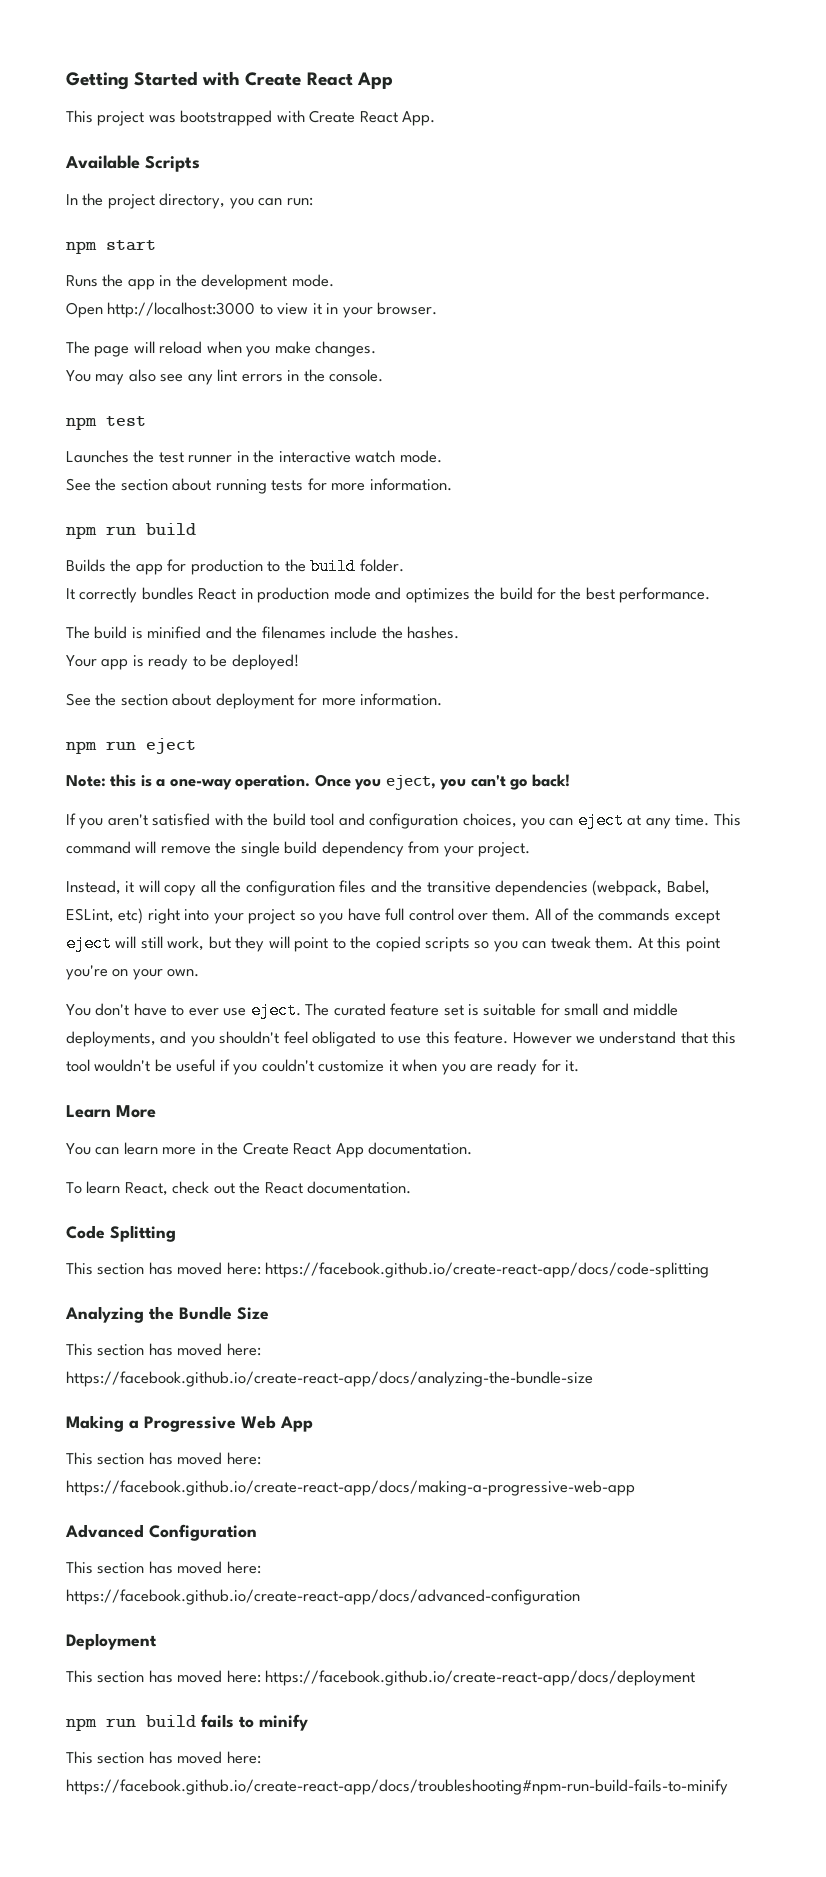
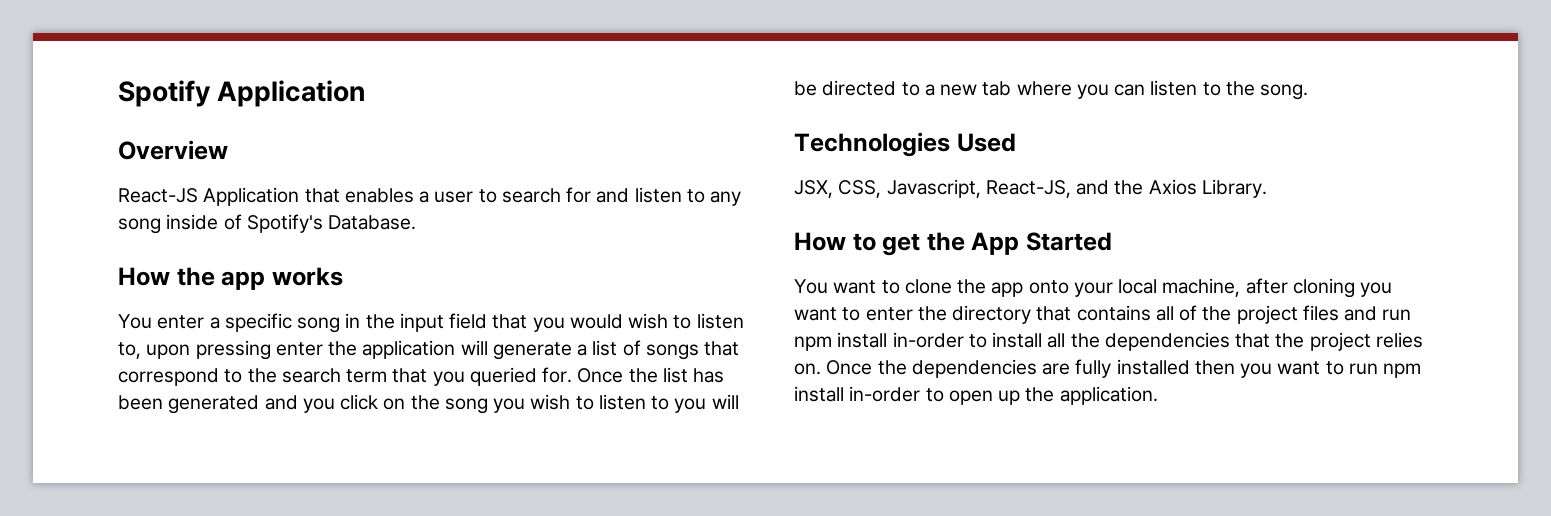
- Getting Started with Create React App
- This project was bootstrapped with Create React App.
- Available Scripts
- In the project directory, you can run:
- npm start
- Runs the app in the development mode.
- Open http://localhost:3000 to view it in your browser.
- The page will reload when you make changes.
- You may also see any lint errors in the console.
- npm test
- Launches the test runner in the interactive watch mode.
- See the section about running tests for more information.
- npm run build
- Builds the app for production to the build folder.
- It correctly bundles React in production mode and optimizes the build for the best performance.
- The build is minified and the filenames include the hashes.
- Your app is ready to be deployed!
- See the section about deployment for more information.
- npm run eject
- Note: this is a one-way operation. Once you eject, you can't go back!
- If you aren't satisfied with the build tool and configuration choices, you can eject at any time. This command will remove the single build dependency from your project.
- Instead, it will copy all the configuration files and the transitive dependencies (webpack, Babel, ESLint, etc) right into your project so you have full control over them. All of the commands except eject will still work, but they will point to the copied scripts so you can tweak them. At this point you're on your own.
- You don't have to ever use eject. The curated feature set is suitable for small and middle deployments, and you shouldn't feel obligated to use this feature. However we understand that this tool wouldn't be useful if you couldn't customize it when you are ready for it.
- Learn More
- You can learn more in the Create React App documentation.
- To learn React, check out the React documentation.
- Code Splitting
- This section has moved here: https://facebook.github.io/create-react-app/docs/code-splitting
- Analyzing the Bundle Size
- This section has moved here: https://facebook.github.io/create-react-app/docs/analyzing-the-bundle-size
- Making a Progressive Web App
- This section has moved here: https://facebook.github.io/create-react-app/docs/making-a-progressive-web-app
- Advanced Configuration
- This section has moved here: https://facebook.github.io/create-react-app/docs/advanced-configuration
- Deployment
- This section has moved here: https://facebook.github.io/create-react-app/docs/deployment
- npm run build fails to minify
- This section has moved here: https://facebook.github.io/create-react-app/docs/troubleshooting#npm-run-build-fails-to-minify
+ Spotify Application
+ Overview
+ React-JS Application that enables a user to search for and listen to any song inside of Spotify's Database.
+ How the app works
+ You enter a specific song in the input field that you would wish to listen to, upon pressing enter the application will generate a list of songs that correspond to the search term that you queried for. Once the list has been generated and you click on the song you wish to listen to you will be directed to a new tab where you can listen to the song.
+ Technologies Used
+ JSX, CSS, Javascript, React-JS, and the Axios Library.
+ How to get the App Started
+ You want to clone the app onto your local machine, after cloning you want to enter the directory that contains all of the project files and run npm install in-order to install all the dependencies that the project relies on. Once the dependencies are fully installed then you want to run npm install in-order to open up the application.

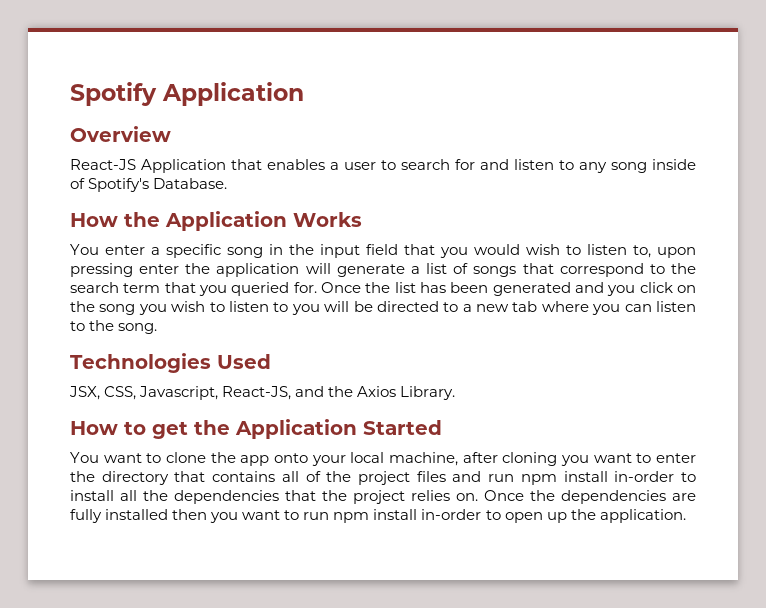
- How the app works
+ How the Application Works
- How to get the App Started
+ How to get the Application Started

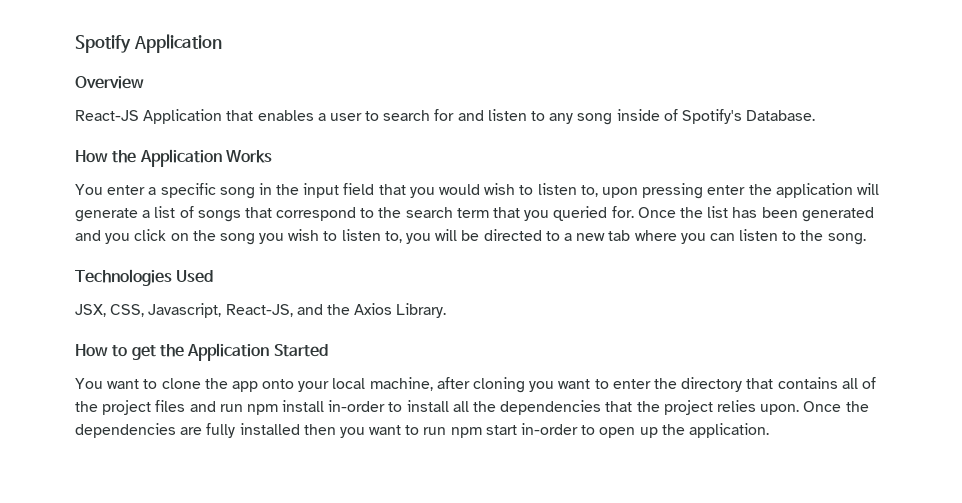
- Once the list has been generated and you click on the song you wish to listen to you will be directed to a new tab where you can listen to the song.
+ Once the list has been generated and you click on the song you wish to listen to, you will be directed to a new tab where you can listen to the song.
- You want to clone the app onto your local machine, after cloning you want to enter the directory that contains all of the project files and run npm install in-order to install all the dependencies that the project relies on.
+ You want to clone the app onto your local machine, after cloning you want to enter the directory that contains all of the project files and run npm install in-order to install all the dependencies that the project relies upon.
- Once the dependencies are fully installed then you want to run npm install in-order to open up the application.
+ Once the dependencies are fully installed then you want to run npm start in-order to open up the application.

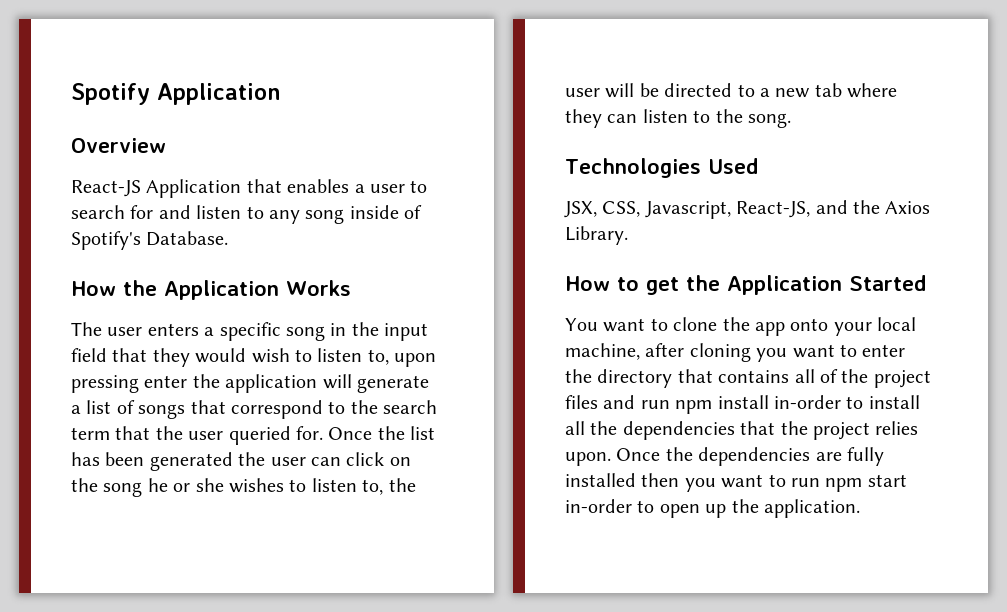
- You enter a specific song in the input field that you would wish to listen to, upon pressing enter the application will generate a list of songs that correspond to the search term that you queried for.
+ The user enters a specific song in the input field that they would wish to listen to, upon pressing enter the application will generate a list of songs that correspond to the search term that the user queried for.
- Once the list has been generated and you click on the song you wish to listen to, you will be directed to a new tab where you can listen to the song.
+ Once the list has been generated the user can click on the song he or she wishes to listen to, the user will be directed to a new tab where they can listen to the song.

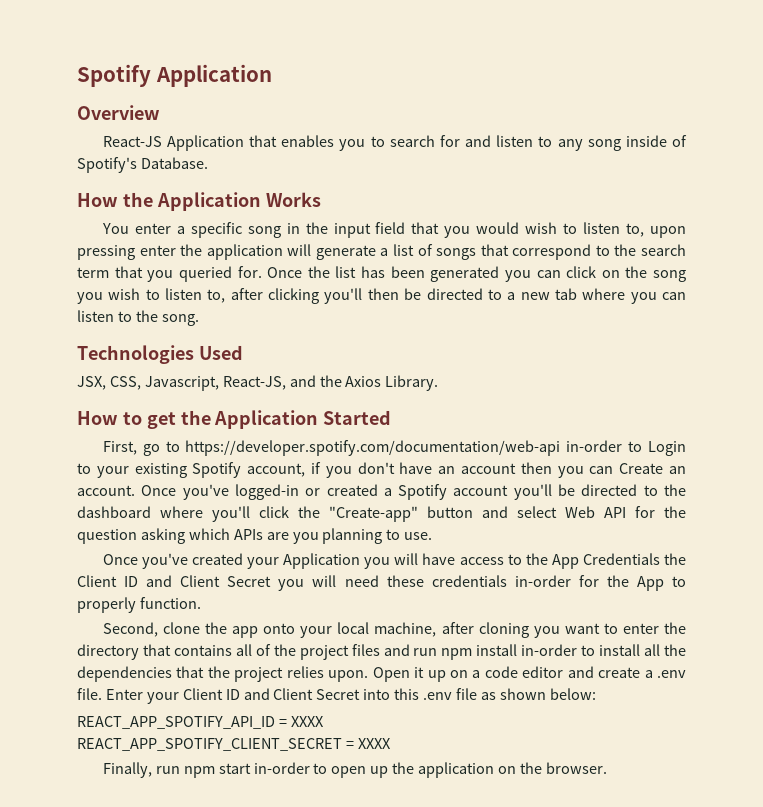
- React-JS Application that enables a user to search for and listen to any song inside of Spotify's Database.
+ React-JS Application that enables you to search for and listen to any song inside of Spotify's Database.
- The user enters a specific song in the input field that they would wish to listen to, upon pressing enter the application will generate a list of songs that correspond to the search term that the user queried for.
+ You enter a specific song in the input field that you would wish to listen to, upon pressing enter the application will generate a list of songs that correspond to the search term that you queried for.
- Once the list has been generated the user can click on the song he or she wishes to listen to, the user will be directed to a new tab where they can listen to the song.
+ Once the list has been generated you can click on the song you wish to listen to, after clicking you'll then be directed to a new tab where you can listen to the song.
- You want to clone the app onto your local machine, after cloning you want to enter the directory that contains all of the project files and run npm install in-order to install all the dependencies that the project relies upon.
+ First, go to https://developer.spotify.com/documentation/web-api in-order to Login to your existing Spotify account, if you don't have an account then you can Create an account. Once you've logged-in or created a Spotify account you'll be directed to the dashboard where you'll click the "Create-app" button and select Web API for the question asking which APIs are you planning to use.
+ Once you've created your Application you will have access to the App Credentials the Client ID and Client Secret you will need these credentials in-order for the App to properly function.
+ Second, clone the app onto your local machine, after cloning you want to enter the directory that contains all of the project files and run npm install in-order to install all the dependencies that the project relies upon.
- Once the dependencies are fully installed then you want to run npm start in-order to open up the application.
+ Open it up on a code editor and create a .env file. Enter your Client ID and Client Secret into this .env file as shown below:
+ REACT_APP_SPOTIFY_API_ID = XXXX
+ REACT_APP_SPOTIFY_CLIENT_SECRET = XXXX
+ Finally, run npm start in-order to open up the application on the browser.

